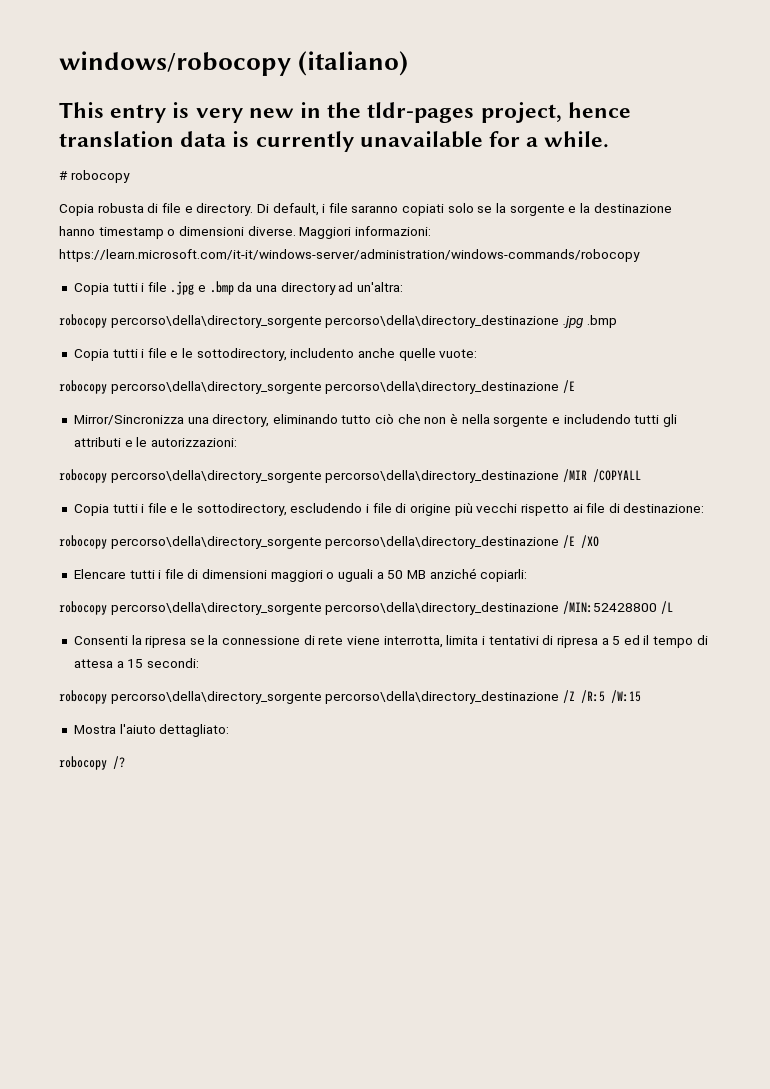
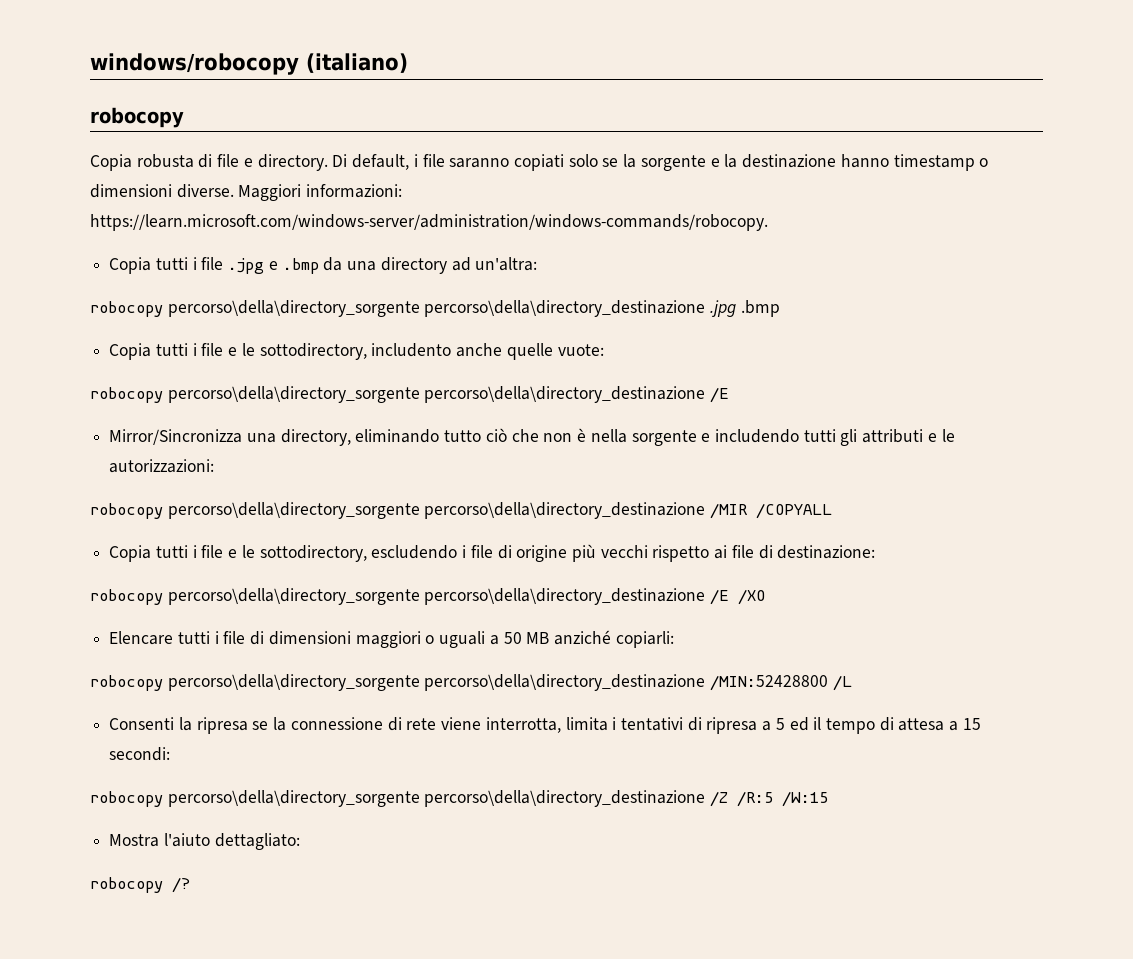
  windows/robocopy (italiano)
- This entry is very new in the tldr-pages project, hence translation data is currently unavailable for a while.
- # robocopy
+ robocopy
- Maggiori informazioni: https://learn.microsoft.com/it-it/windows-server/administration/windows-commands/robocopy
+ Maggiori informazioni: https://learn.microsoft.com/windows-server/administration/windows-commands/robocopy.

